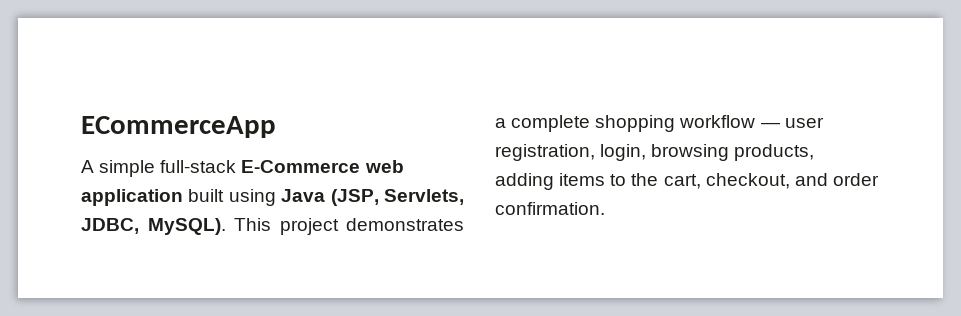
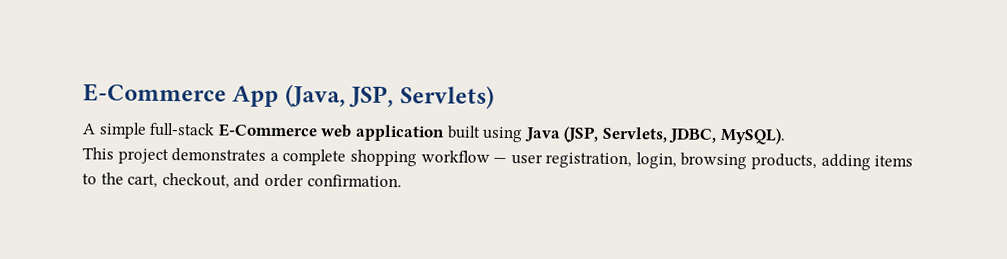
- ECommerceApp
+ E-Commerce App (Java, JSP, Servlets)
- A simple full-stack E-Commerce web application built using Java (JSP, Servlets, JDBC, MySQL). This project demonstrates a complete shopping workflow — user registration, login, browsing products, adding items to the cart, checkout, and order confirmation.
+ A simple full-stack E-Commerce web application built using Java (JSP, Servlets, JDBC, MySQL).
+ This project demonstrates a complete shopping workflow — user registration, login, browsing products, adding items to the cart, checkout, and order confirmation.

